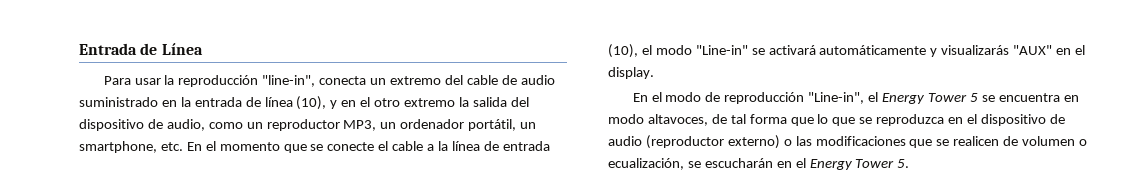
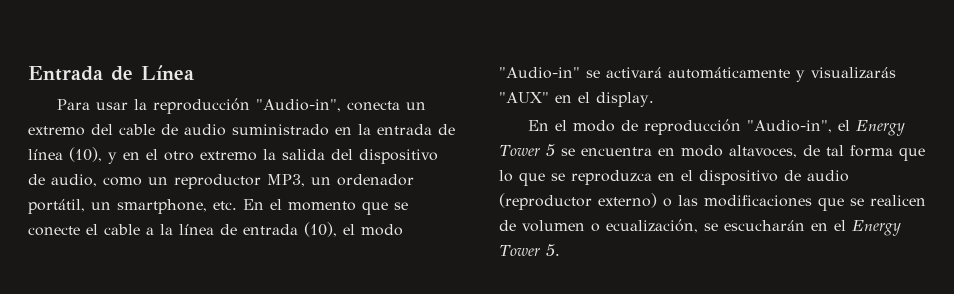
- Para usar la reproducción "line-in", conecta un extremo del cable de audio suministrado en la entrada de línea (10), y en el otro extremo la salida del dispositivo de audio, como un reproductor MP3, un ordenador portátil, un smartphone, etc. En el momento que se conecte el cable a la línea de entrada (10), el modo "Line-in" se activará automáticamente y visualizarás "AUX" en el display.
+ Para usar la reproducción "Audio-in", conecta un extremo del cable de audio suministrado en la entrada de línea (10), y en el otro extremo la salida del dispositivo de audio, como un reproductor MP3, un ordenador portátil, un smartphone, etc. En el momento que se conecte el cable a la línea de entrada (10), el modo "Audio-in" se activará automáticamente y visualizarás "AUX" en el display.
- En el modo de reproducción "Line-in", el Energy Tower 5 se encuentra en modo altavoces, de tal forma que lo que se reproduzca en el dispositivo de audio (reproductor externo) o las modificaciones que se realicen de volumen o ecualización, se escucharán en el Energy Tower 5.
+ En el modo de reproducción "Audio-in", el Energy Tower 5 se encuentra en modo altavoces, de tal forma que lo que se reproduzca en el dispositivo de audio (reproductor externo) o las modificaciones que se realicen de volumen o ecualización, se escucharán en el Energy Tower 5.

